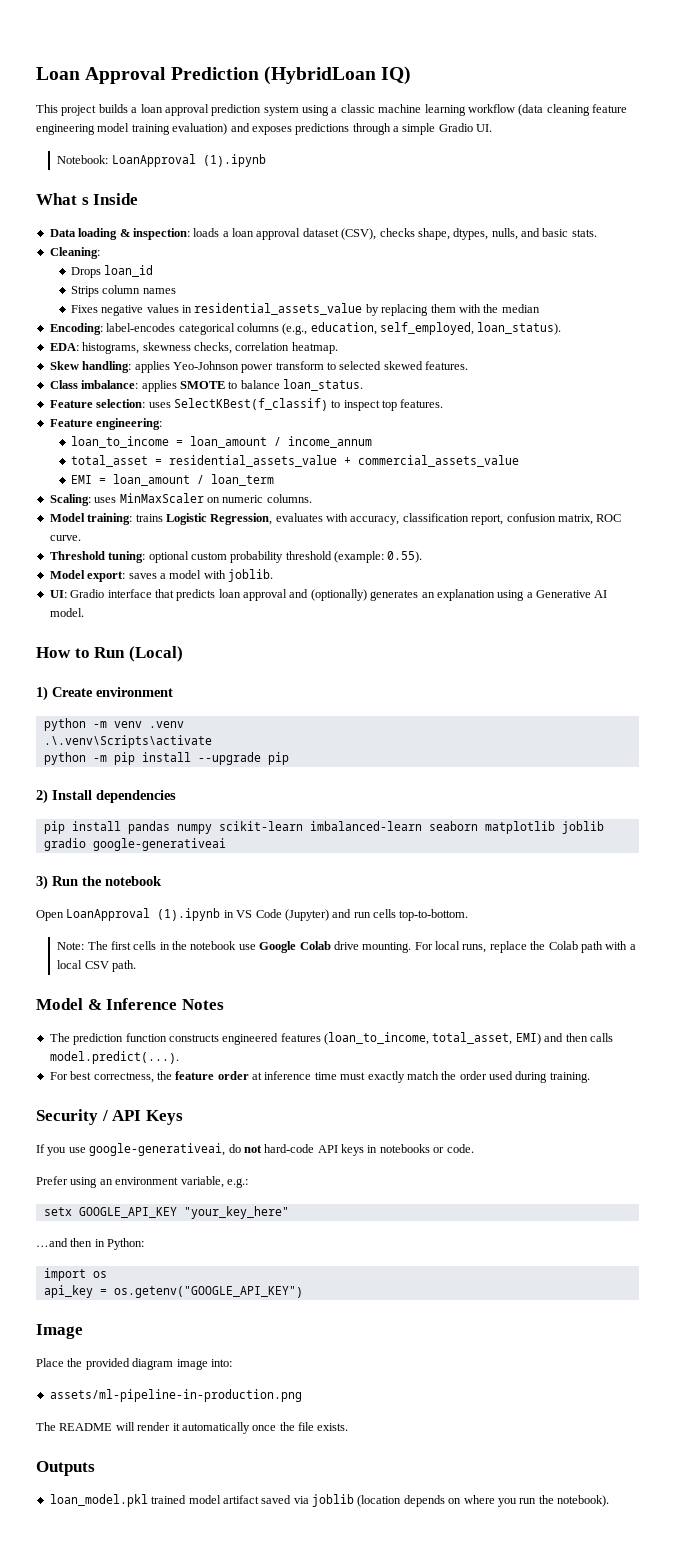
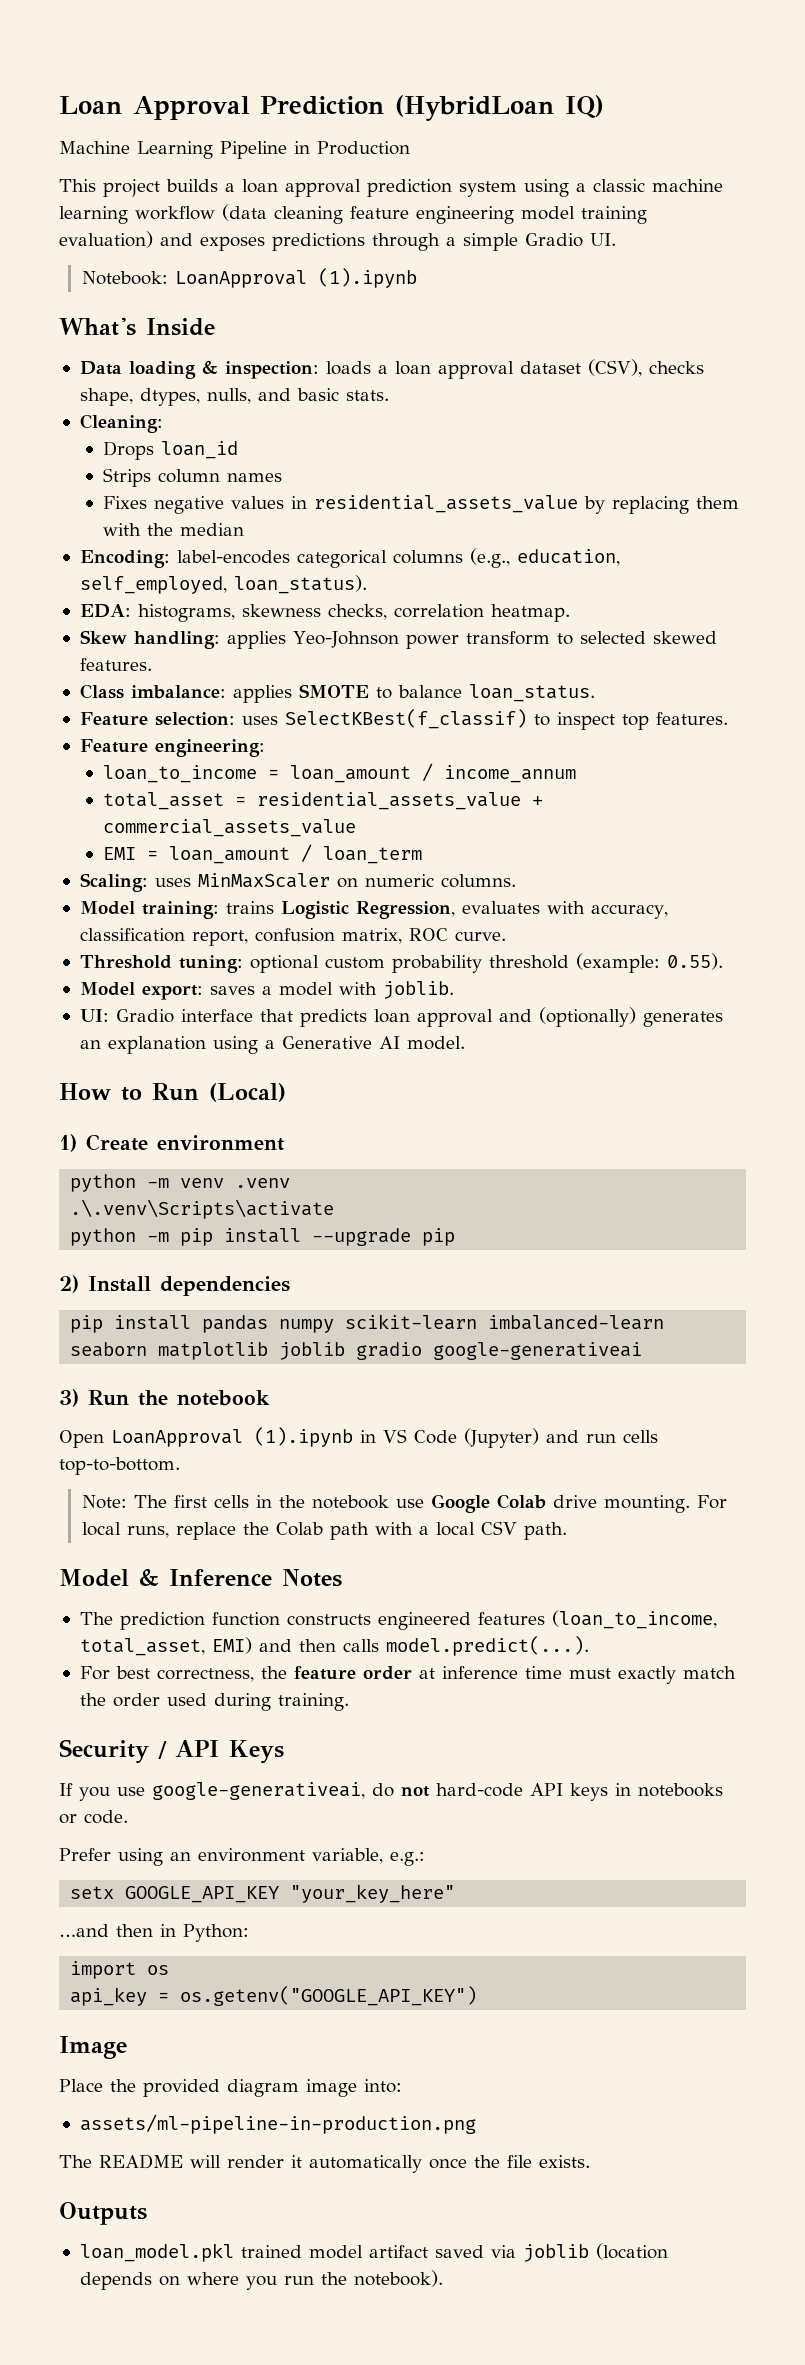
+ Machine Learning Pipeline in Production
- What s Inside
+ What's Inside

